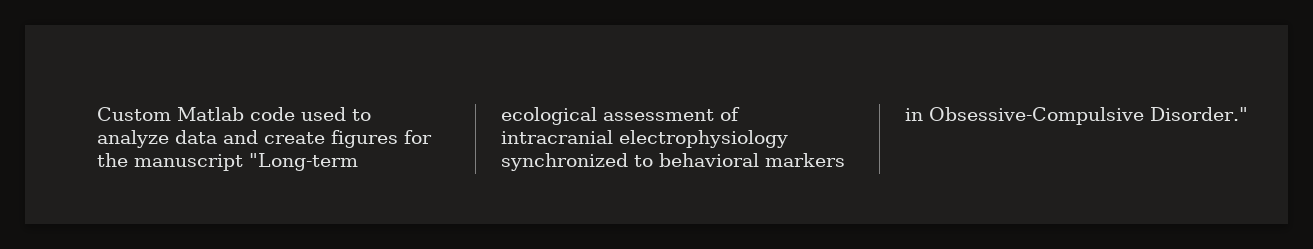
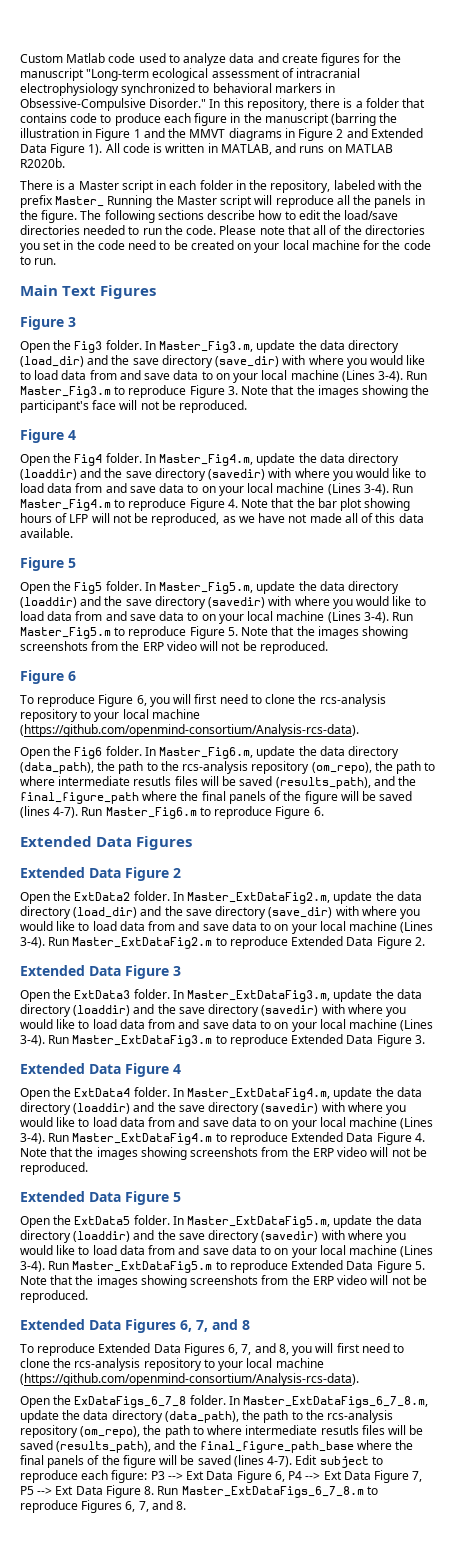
+ In this repository, there is a folder that contains code to produce each figure in the manuscript (barring the illustration in Figure 1 and the MMVT diagrams in Figure 2 and Extended Data Figure 1). All code is written in MATLAB, and runs on MATLAB R2020b.
+ There is a Master script in each folder in the repository, labeled with the prefix Master_ Running the Master script will reproduce all the panels in the figure. The following sections describe how to edit the load/save directories needed to run the code. Please note that all of the directories you set in the code need to be created on your local machine for the code to run.
+ Main Text Figures
+ Figure 3
+ Open the Fig3 folder. In Master_Fig3.m, update the data directory (load_dir) and the save directory (save_dir) with where you would like to load data from and save data to on your local machine (Lines 3-4). Run Master_Fig3.m to reproduce Figure 3. Note that the images showing the participant's face will not be reproduced.
+ Figure 4
+ Open the Fig4 folder. In Master_Fig4.m, update the data directory (loaddir) and the save directory (savedir) with where you would like to load data from and save data to on your local machine (Lines 3-4). Run Master_Fig4.m to reproduce Figure 4. Note that the bar plot showing hours of LFP will not be reproduced, as we have not made all of this data available.
+ Figure 5
+ Open the Fig5 folder. In Master_Fig5.m, update the data directory (loaddir) and the save directory (savedir) with where you would like to load data from and save data to on your local machine (Lines 3-4). Run Master_Fig5.m to reproduce Figure 5. Note that the images showing screenshots from the ERP video will not be reproduced.
+ Figure 6
+ To reproduce Figure 6, you will first need to clone the rcs-analysis repository to your local machine (https://github.com/openmind-consortium/Analysis-rcs-data).
+ Open the Fig6 folder. In Master_Fig6.m, update the data directory (data_path), the path to the rcs-analysis repository (om_repo), the path to where intermediate resutls files will be saved (results_path), and the final_figure_path where the final panels of the figure will be saved (lines 4-7). Run Master_Fig6.m to reproduce Figure 6.
+ Extended Data Figures
+ Extended Data Figure 2
+ Open the ExtData2 folder. In Master_ExtDataFig2.m, update the data directory (load_dir) and the save directory (save_dir) with where you would like to load data from and save data to on your local machine (Lines 3-4). Run Master_ExtDataFig2.m to reproduce Extended Data Figure 2.
+ Extended Data Figure 3
+ Open the ExtData3 folder. In Master_ExtDataFig3.m, update the data directory (loaddir) and the save directory (savedir) with where you would like to load data from and save data to on your local machine (Lines 3-4). Run Master_ExtDataFig3.m to reproduce Extended Data Figure 3.
+ Extended Data Figure 4
+ Open the ExtData4 folder. In Master_ExtDataFig4.m, update the data directory (loaddir) and the save directory (savedir) with where you would like to load data from and save data to on your local machine (Lines 3-4). Run Master_ExtDataFig4.m to reproduce Extended Data Figure 4. Note that the images showing screenshots from the ERP video will not be reproduced.
+ Extended Data Figure 5
+ Open the ExtData5 folder. In Master_ExtDataFig5.m, update the data directory (loaddir) and the save directory (savedir) with where you would like to load data from and save data to on your local machine (Lines 3-4). Run Master_ExtDataFig5.m to reproduce Extended Data Figure 5. Note that the images showing screenshots from the ERP video will not be reproduced.
+ Extended Data Figures 6, 7, and 8
+ To reproduce Extended Data Figures 6, 7, and 8, you will first need to clone the rcs-analysis repository to your local machine (https://github.com/openmind-consortium/Analysis-rcs-data).
+ Open the ExDataFigs_6_7_8 folder. In Master_ExtDataFigs_6_7_8.m, update the data directory (data_path), the path to the rcs-analysis repository (om_repo), the path to where intermediate resutls files will be saved (results_path), and the final_figure_path_base where the final panels of the figure will be saved (lines 4-7). Edit subject to reproduce each figure: P3 --> Ext Data Figure 6, P4 --> Ext Data Figure 7, P5 --> Ext Data Figure 8. Run Master_ExtDataFigs_6_7_8.m to reproduce Figures 6, 7, and 8.

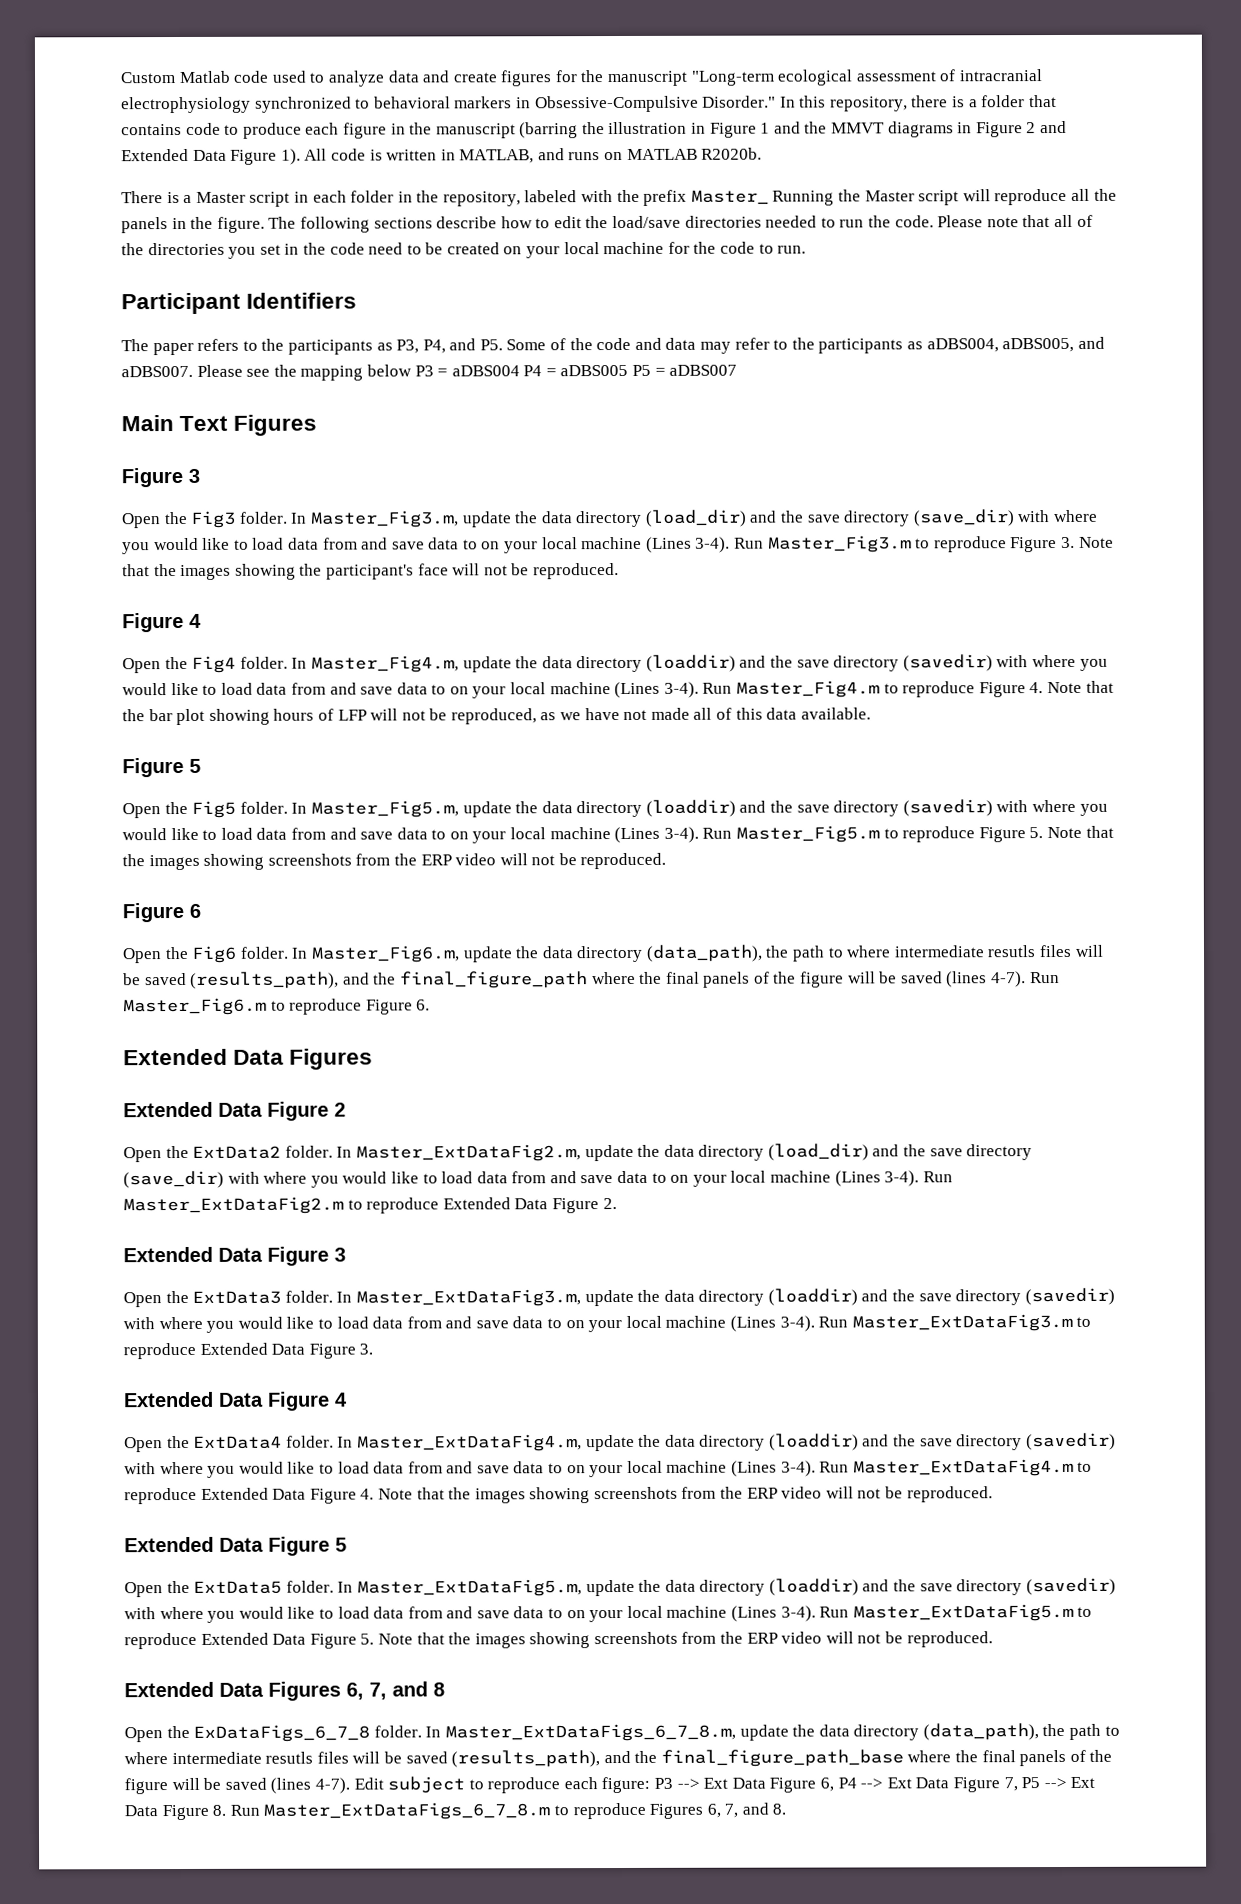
+ Participant Identifiers
+ The paper refers to the participants as P3, P4, and P5. Some of the code and data may refer to the participants as aDBS004, aDBS005, and aDBS007. Please see the mapping below P3 = aDBS004 P4 = aDBS005 P5 = aDBS007
- To reproduce Figure 6, you will first need to clone the rcs-analysis repository to your local machine (https://github.com/openmind-consortium/Analysis-rcs-data).
- In Master_Fig6.m, update the data directory (data_path), the path to the rcs-analysis repository (om_repo), the path to where intermediate resutls files will be saved (results_path), and the final_figure_path where the final panels of the figure will be saved (lines 4-7).
+ In Master_Fig6.m, update the data directory (data_path), the path to where intermediate resutls files will be saved (results_path), and the final_figure_path where the final panels of the figure will be saved (lines 4-7).
- To reproduce Extended Data Figures 6, 7, and 8, you will first need to clone the rcs-analysis repository to your local machine (https://github.com/openmind-consortium/Analysis-rcs-data).
- In Master_ExtDataFigs_6_7_8.m, update the data directory (data_path), the path to the rcs-analysis repository (om_repo), the path to where intermediate resutls files will be saved (results_path), and the final_figure_path_base where the final panels of the figure will be saved (lines 4-7).
+ In Master_ExtDataFigs_6_7_8.m, update the data directory (data_path), the path to where intermediate resutls files will be saved (results_path), and the final_figure_path_base where the final panels of the figure will be saved (lines 4-7).

